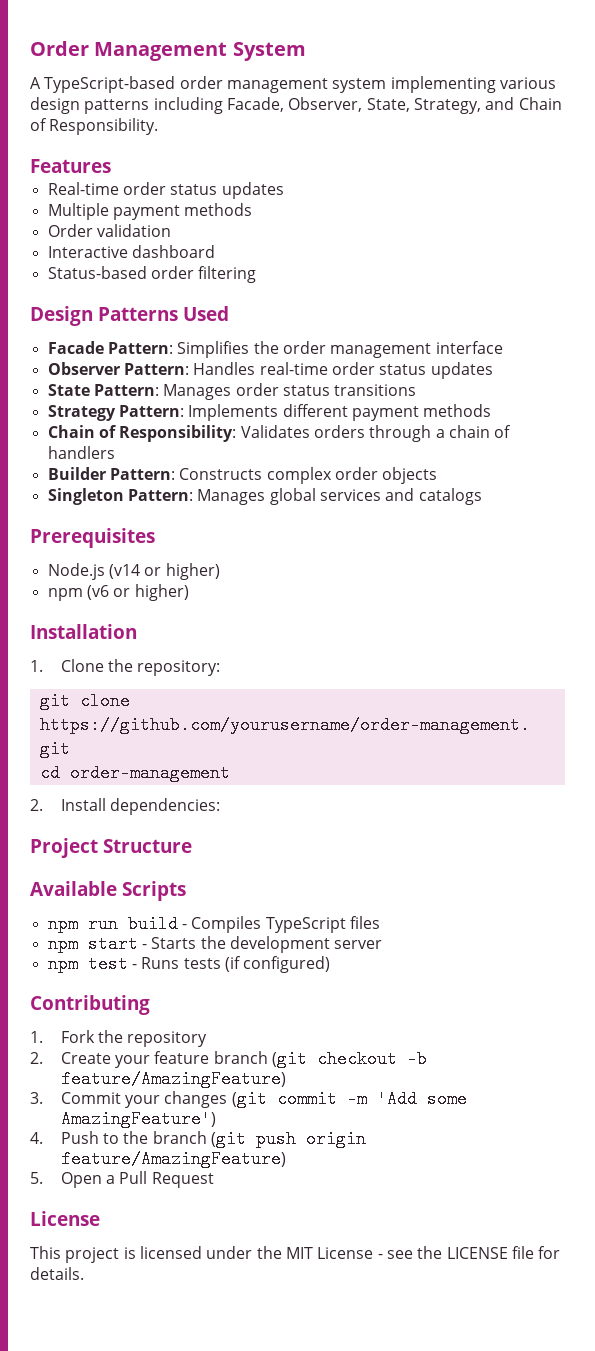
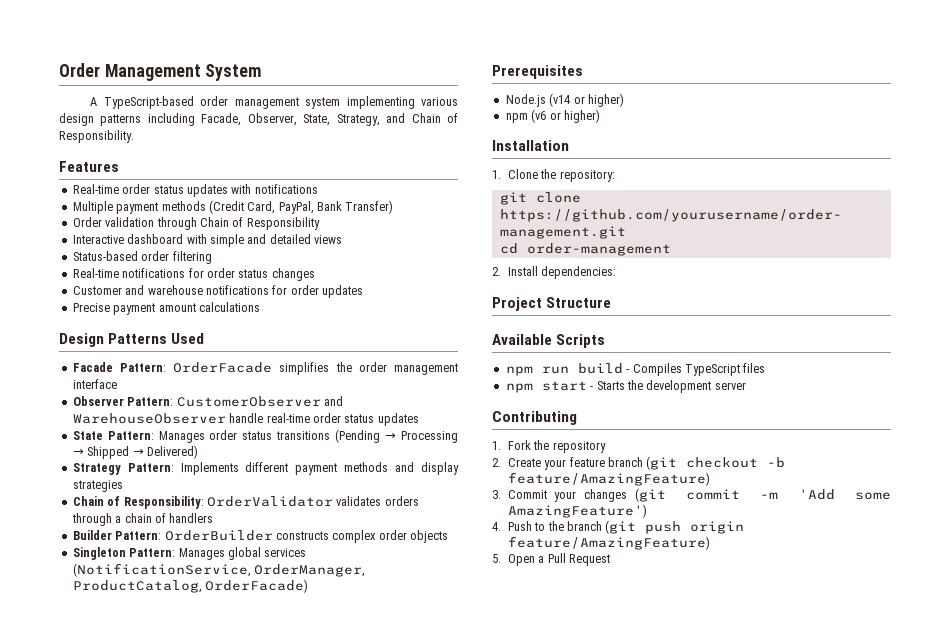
- Real-time order status updates
+ Real-time order status updates with notifications
- Multiple payment methods
- Order validation
- Interactive dashboard
+ Multiple payment methods (Credit Card, PayPal, Bank Transfer)
+ Order validation through Chain of Responsibility
+ Interactive dashboard with simple and detailed views
  Status-based order filtering
+ Real-time notifications for order status changes
+ Customer and warehouse notifications for order updates
+ Precise payment amount calculations
- Facade Pattern: Simplifies the order management interface
+ Facade Pattern: OrderFacade simplifies the order management interface
- Observer Pattern: Handles real-time order status updates
+ Observer Pattern: CustomerObserver and WarehouseObserver handle real-time order status updates
- State Pattern: Manages order status transitions
+ State Pattern: Manages order status transitions (Pending → Processing → Shipped → Delivered)
- Strategy Pattern: Implements different payment methods
+ Strategy Pattern: Implements different payment methods and display strategies
- Chain of Responsibility: Validates orders through a chain of handlers
+ Chain of Responsibility: OrderValidator validates orders through a chain of handlers
- Builder Pattern: Constructs complex order objects
+ Builder Pattern: OrderBuilder constructs complex order objects
- Singleton Pattern: Manages global services and catalogs
+ Singleton Pattern: Manages global services (NotificationService, OrderManager, ProductCatalog, OrderFacade)
- npm test - Runs tests (if configured)
  5. Open a Pull Request
- License
- This project is licensed under the MIT License - see the LICENSE file for details.

